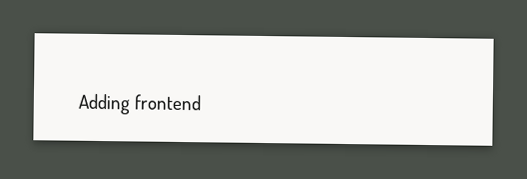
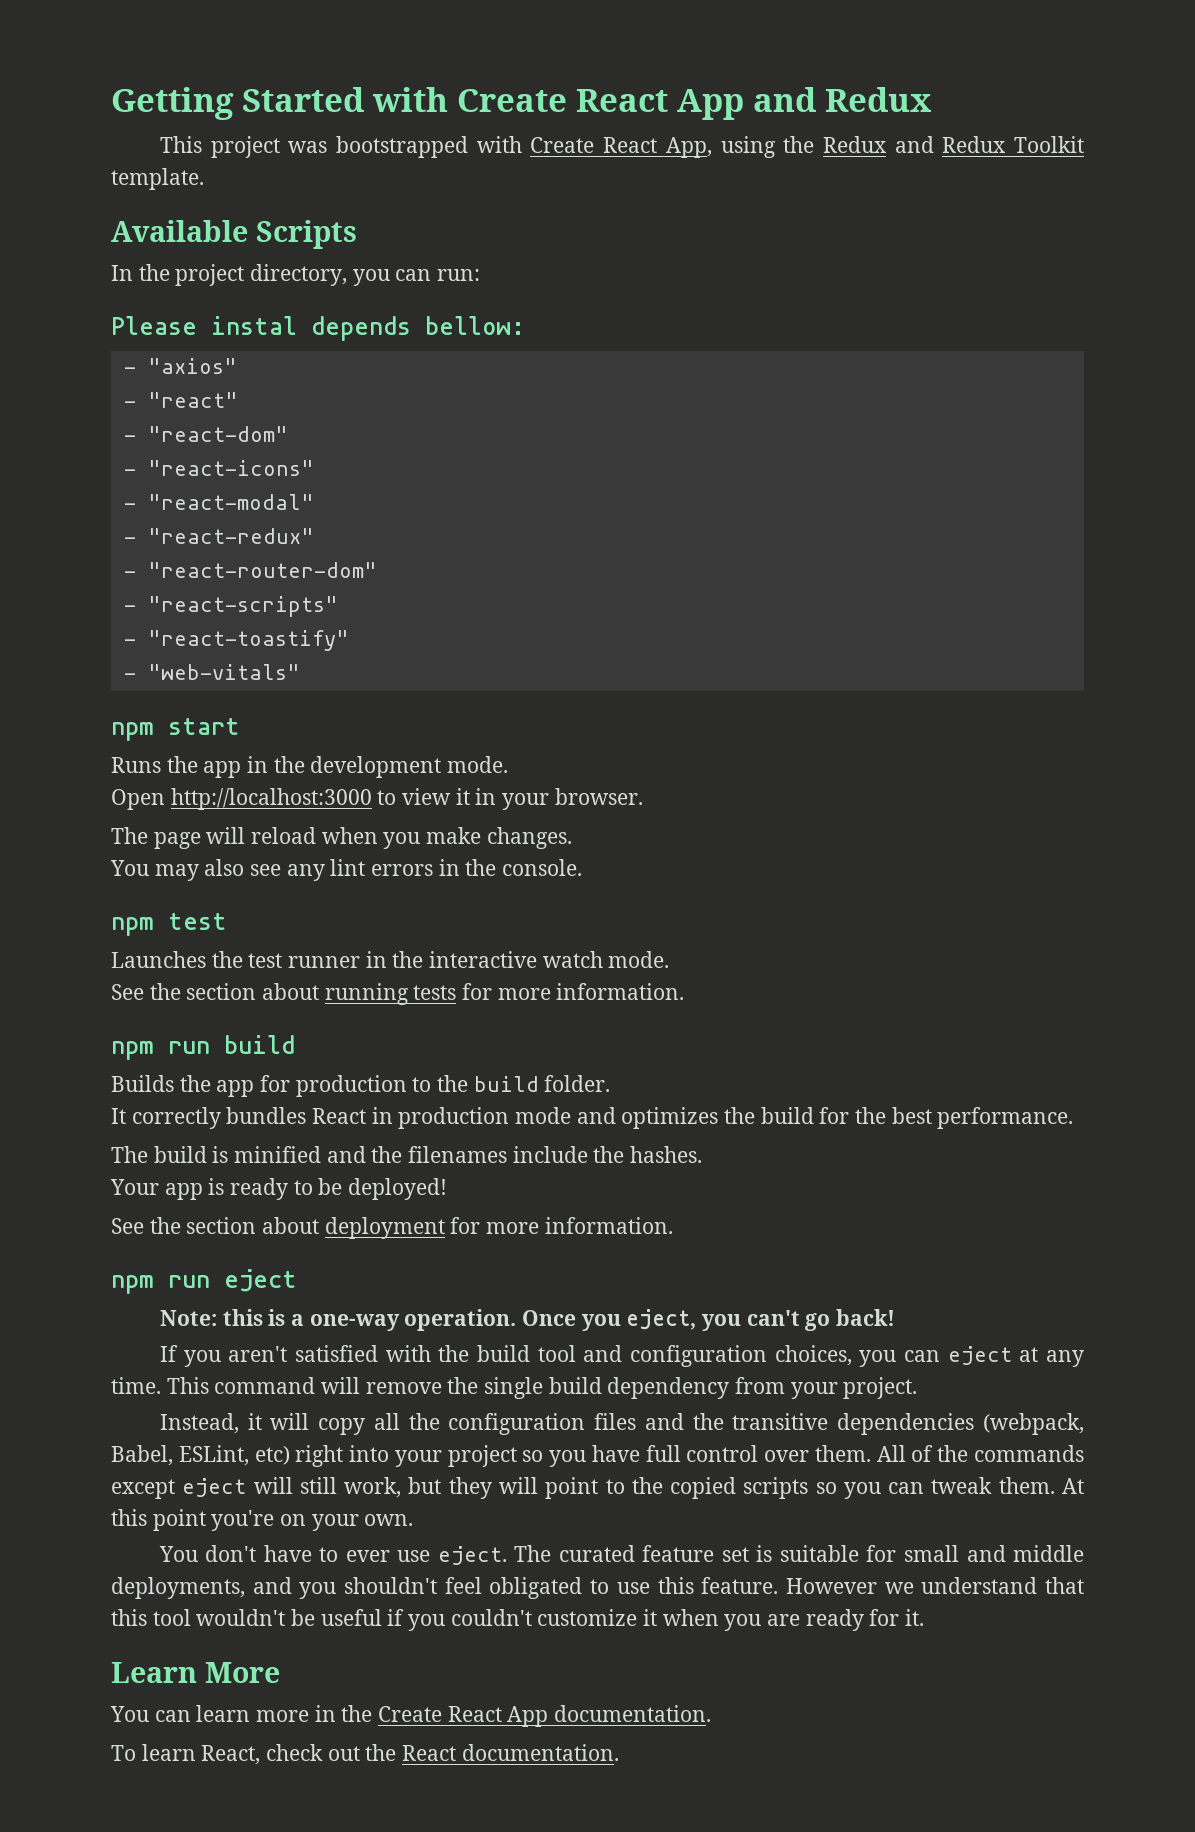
- Adding frontend
+ Getting Started with Create React App and Redux
+ This project was bootstrapped with Create React App, using the Redux and Redux Toolkit template.
+ Available Scripts
+ In the project directory, you can run:
+ Please instal depends bellow:
+ - "axios"
+ - "react"
+ - "react-dom"
+ - "react-icons"
+ - "react-modal"
+ - "react-redux"
+ - "react-router-dom"
+ - "react-scripts"
+ - "react-toastify"
+ - "web-vitals"
+ npm start
+ Runs the app in the development mode.
+ Open http://localhost:3000 to view it in your browser.
+ The page will reload when you make changes.
+ You may also see any lint errors in the console.
+ npm test
+ Launches the test runner in the interactive watch mode.
+ See the section about running tests for more information.
+ npm run build
+ Builds the app for production to the build folder.
+ It correctly bundles React in production mode and optimizes the build for the best performance.
+ The build is minified and the filenames include the hashes.
+ Your app is ready to be deployed!
+ See the section about deployment for more information.
+ npm run eject
+ Note: this is a one-way operation. Once you eject, you can't go back!
+ If you aren't satisfied with the build tool and configuration choices, you can eject at any time. This command will remove the single build dependency from your project.
+ Instead, it will copy all the configuration files and the transitive dependencies (webpack, Babel, ESLint, etc) right into your project so you have full control over them. All of the commands except eject will still work, but they will point to the copied scripts so you can tweak them. At this point you're on your own.
+ You don't have to ever use eject. The curated feature set is suitable for small and middle deployments, and you shouldn't feel obligated to use this feature. However we understand that this tool wouldn't be useful if you couldn't customize it when you are ready for it.
+ Learn More
+ You can learn more in the Create React App documentation.
+ To learn React, check out the React documentation.

